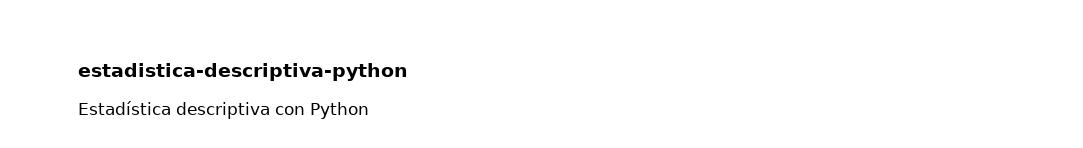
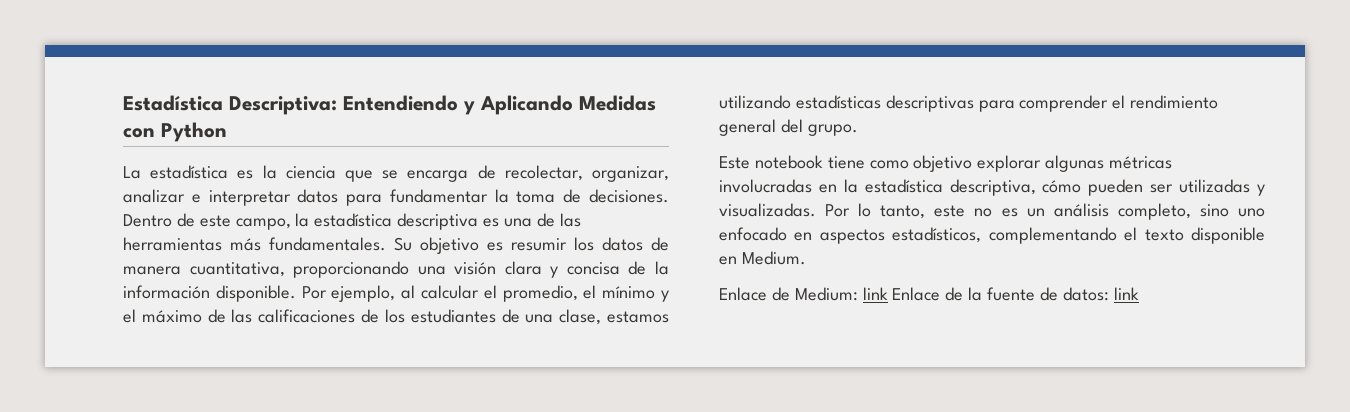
- estadistica-descriptiva-python
- Estadística descriptiva con Python
+ Estadística Descriptiva: Entendiendo y Aplicando Medidas con Python
+ La estadística es la ciencia que se encarga de recolectar, organizar, analizar e interpretar datos para fundamentar la toma de decisiones. Dentro de este campo, la estadística descriptiva es una de las herramientas más fundamentales. Su objetivo es resumir los datos de manera cuantitativa, proporcionando una visión clara y concisa de la información disponible. Por ejemplo, al calcular el promedio, el mínimo y el máximo de las calificaciones de los estudiantes de una clase, estamos utilizando estadísticas descriptivas para comprender el rendimiento general del grupo.
+ Este notebook tiene como objetivo explorar algunas métricas involucradas en la estadística descriptiva, cómo pueden ser utilizadas y visualizadas. Por lo tanto, este no es un análisis completo, sino uno enfocado en aspectos estadísticos, complementando el texto disponible en Medium.
+ Enlace de Medium: link Enlace de la fuente de datos: link

